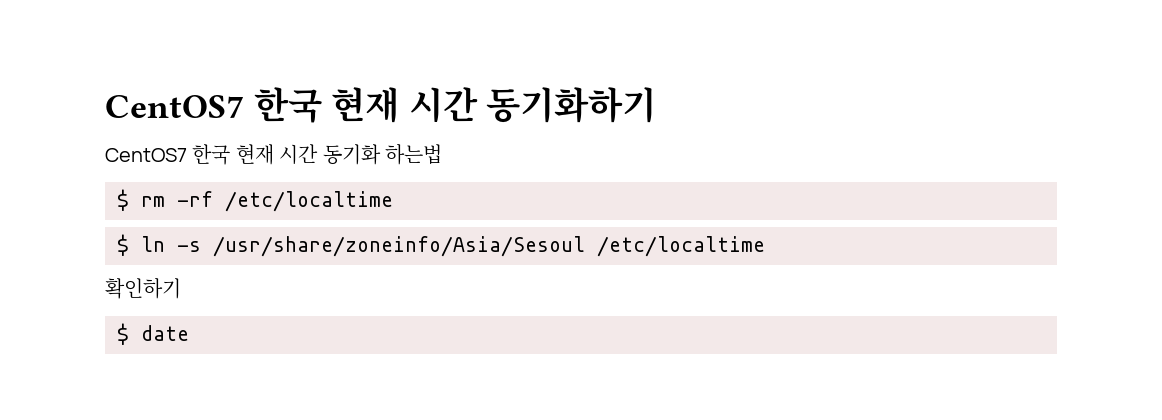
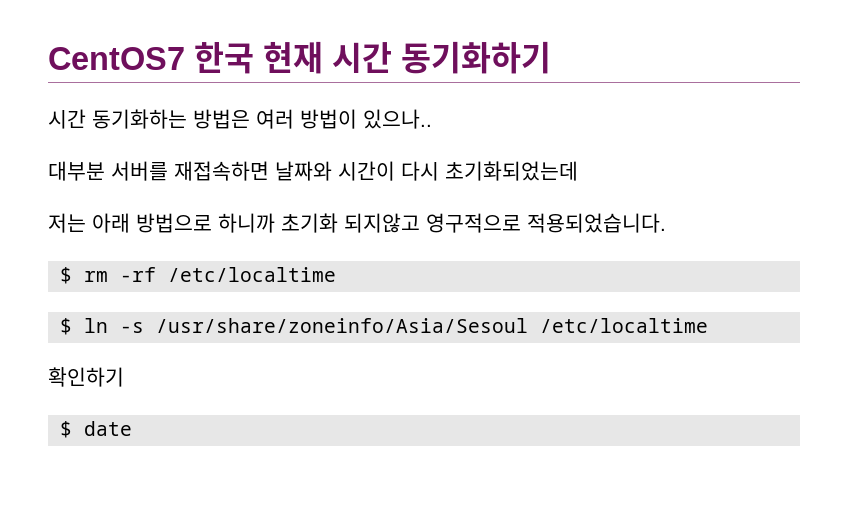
- CentOS7 한국 현재 시간 동기화 하는법
+ 시간 동기화하는 방법은 여러 방법이 있으나..
+ 대부분 서버를 재접속하면 날짜와 시간이 다시 초기화되었는데
+ 저는 아래 방법으로 하니까 초기화 되지않고 영구적으로 적용되었습니다.

